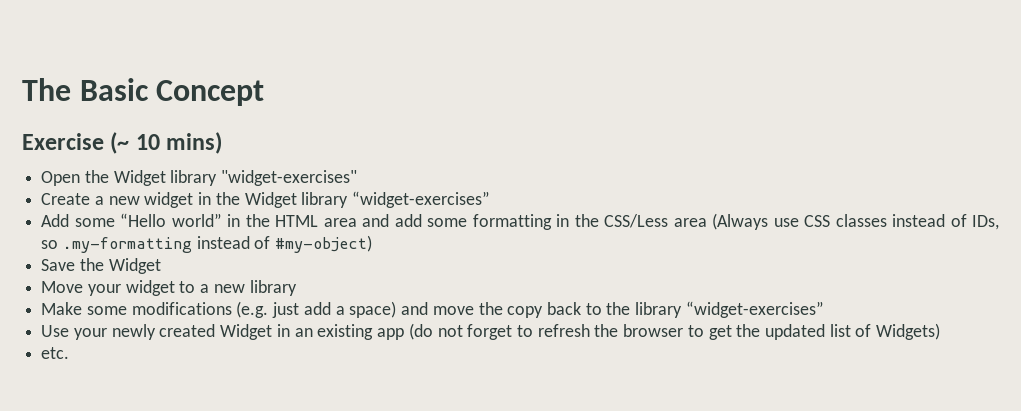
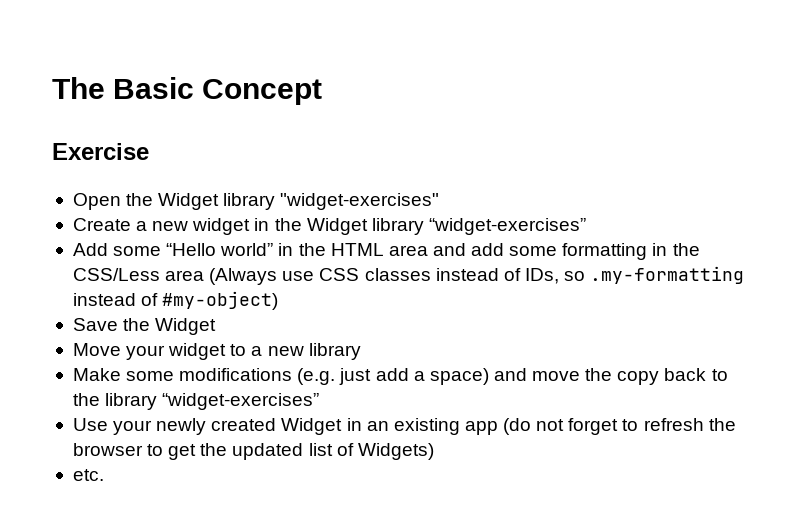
- Exercise (~ 10 mins)
+ Exercise

